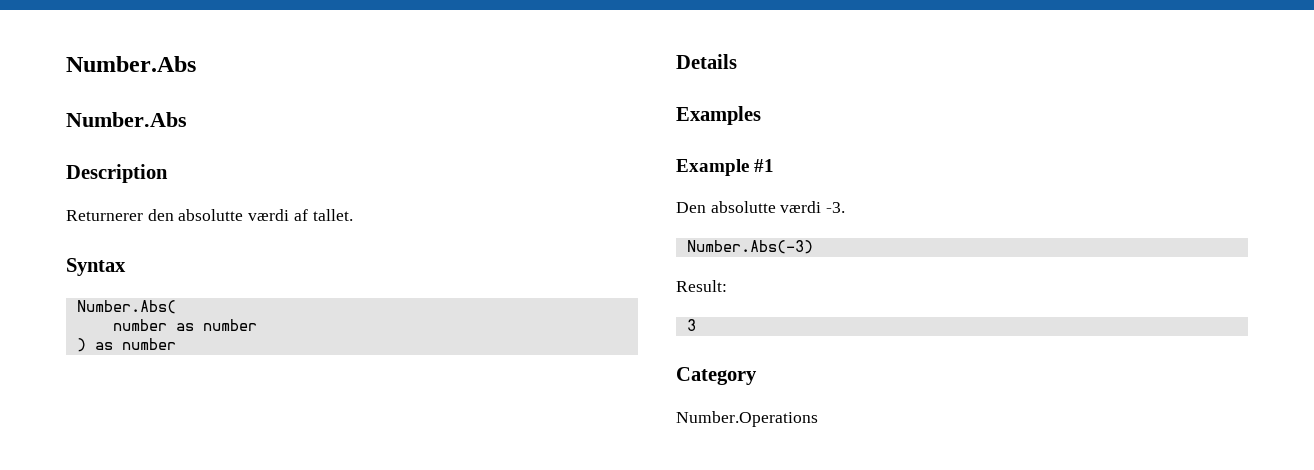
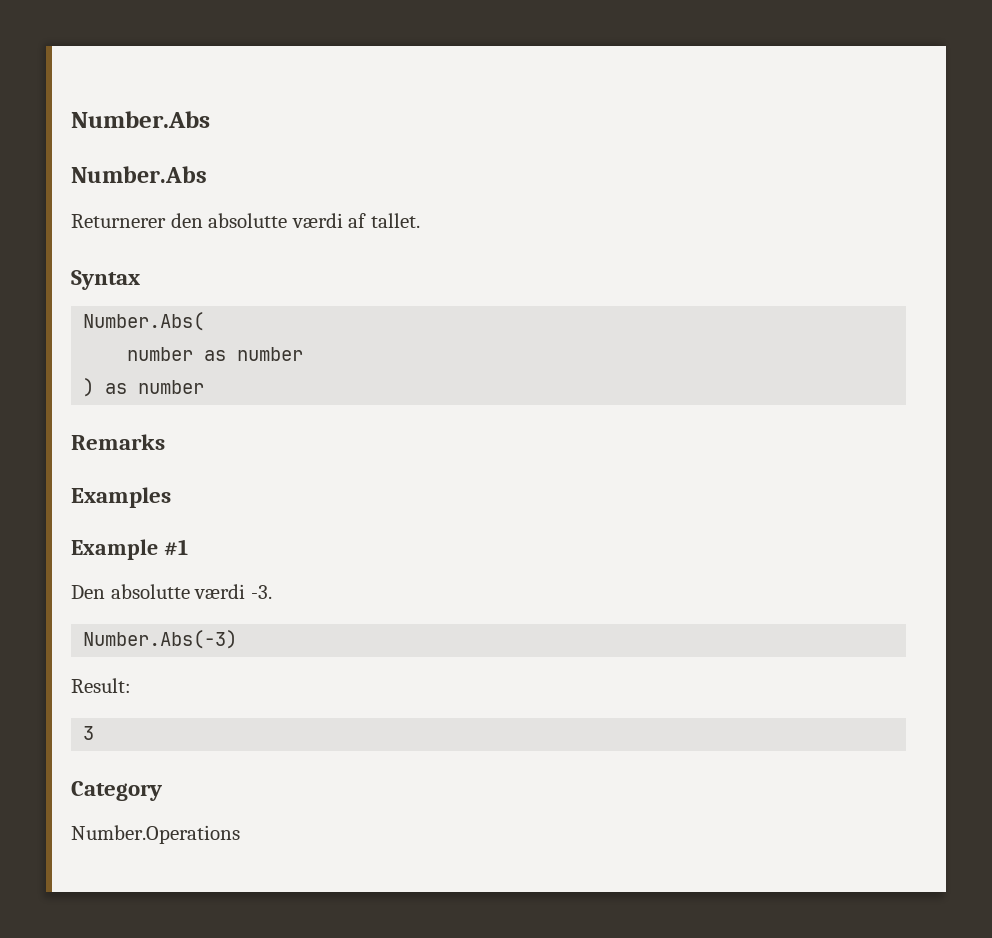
- Description
- Details
+ Remarks

